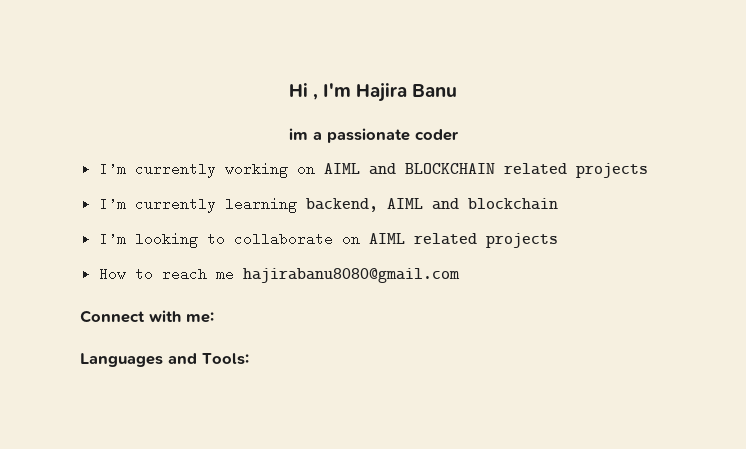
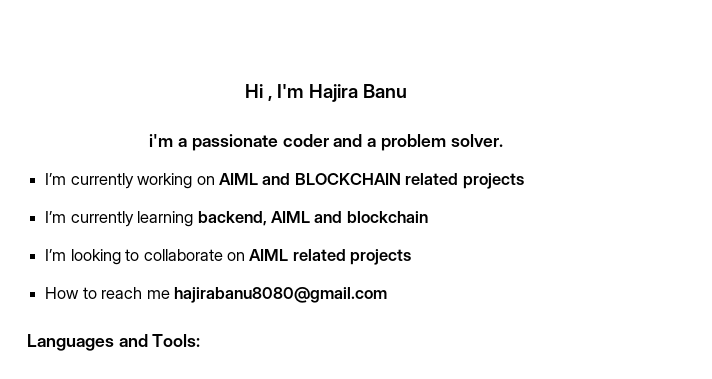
- im a passionate coder
+ i'm a passionate coder and a problem solver.
- Connect with me:

